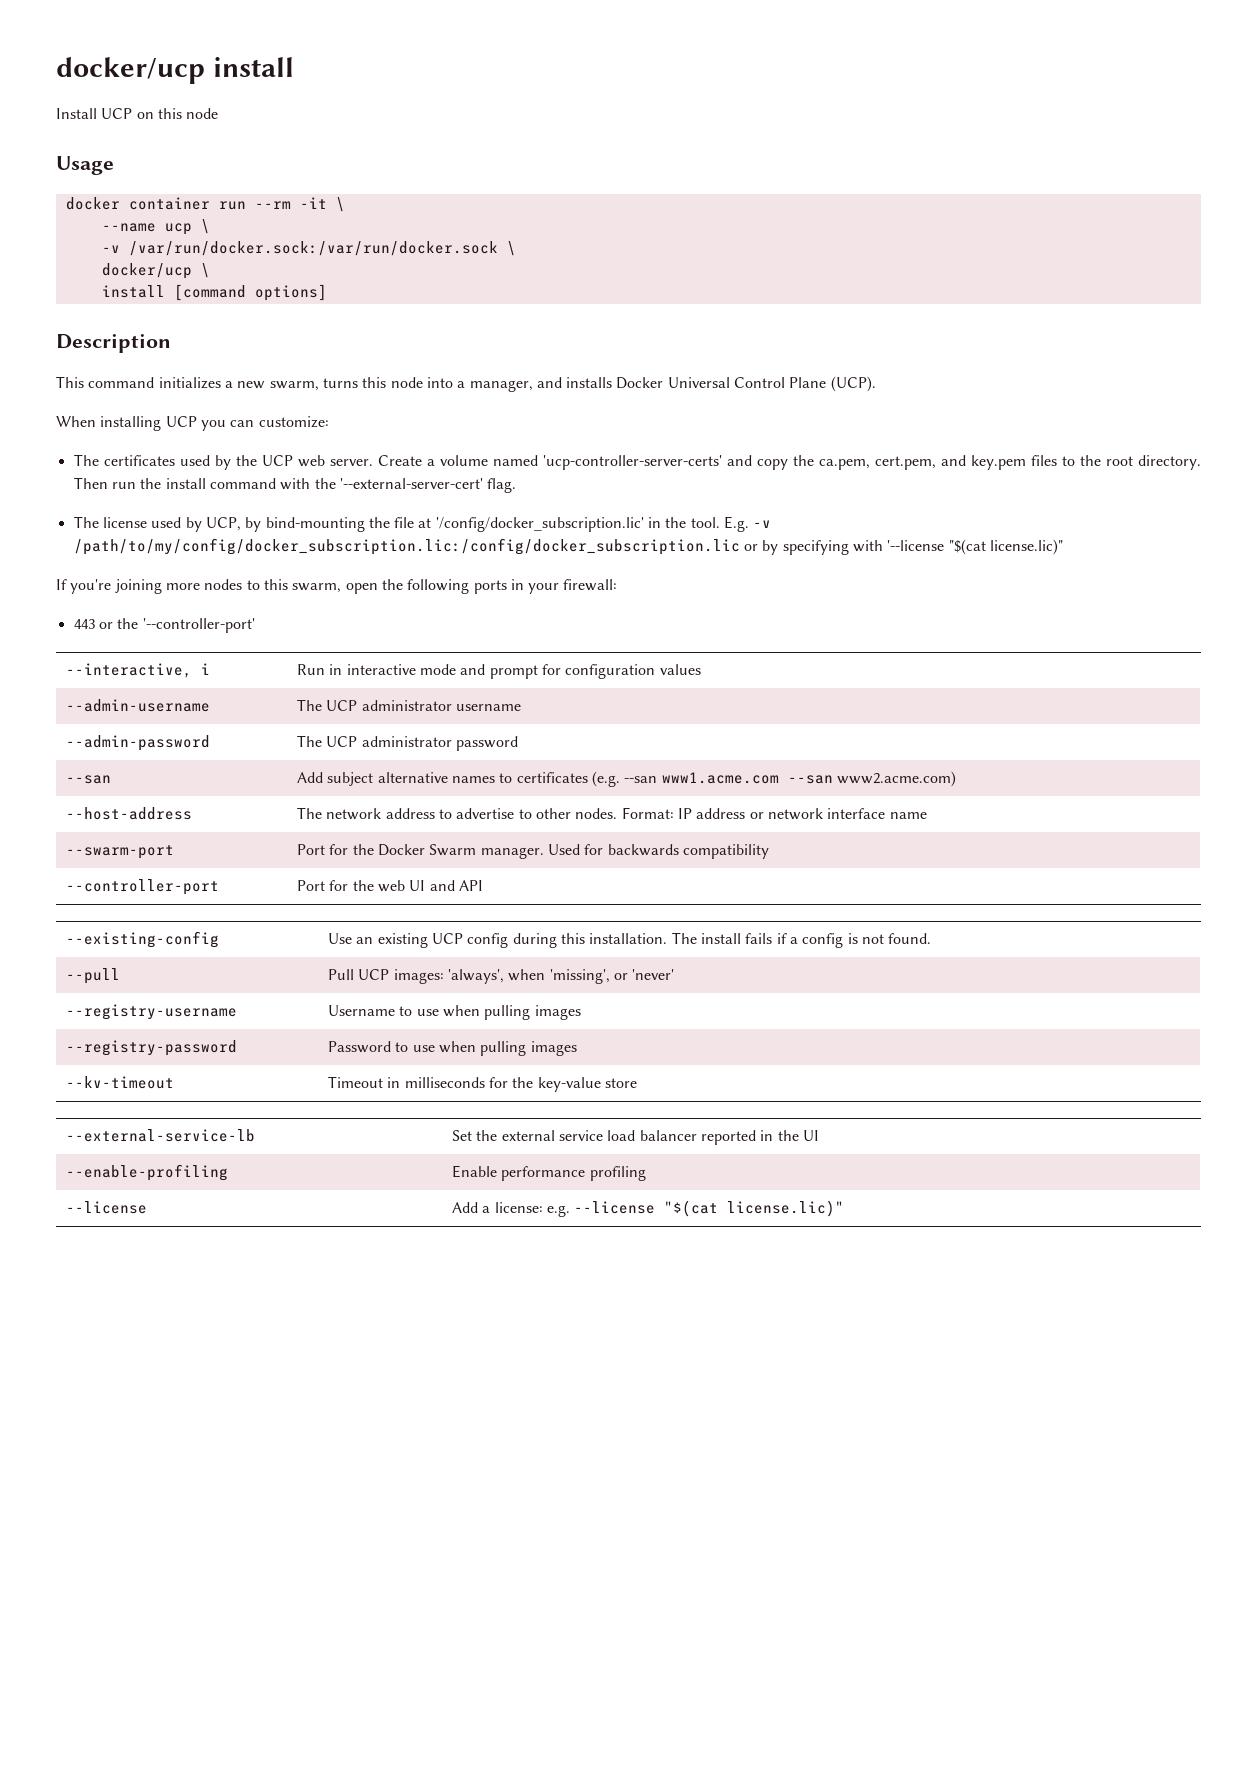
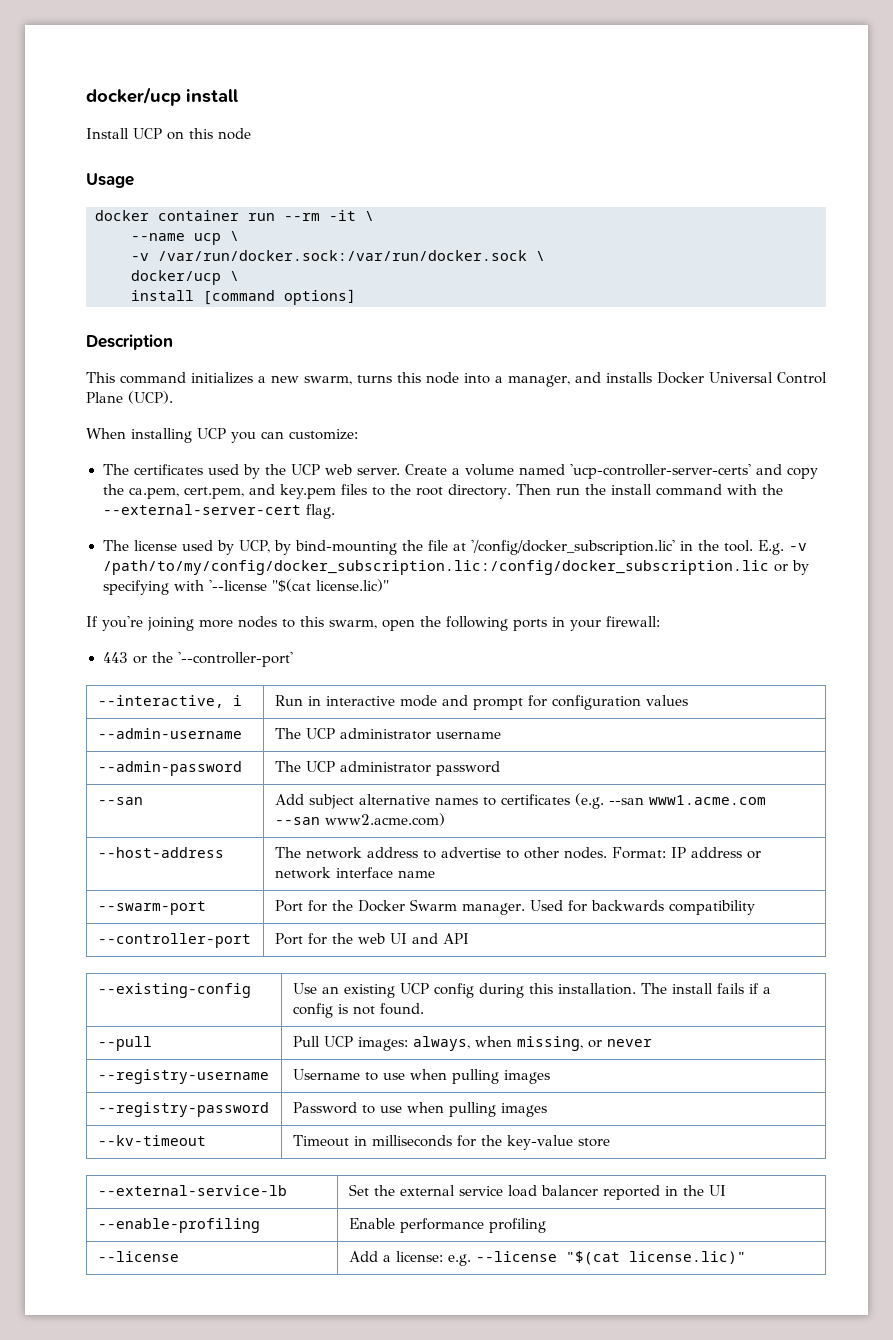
- Then run the install command with the '--external-server-cert' flag.
+ Then run the install command with the --external-server-cert flag.
- --pull | Pull UCP images: 'always', when 'missing', or 'never'
+ --pull | Pull UCP images: always, when missing, or never

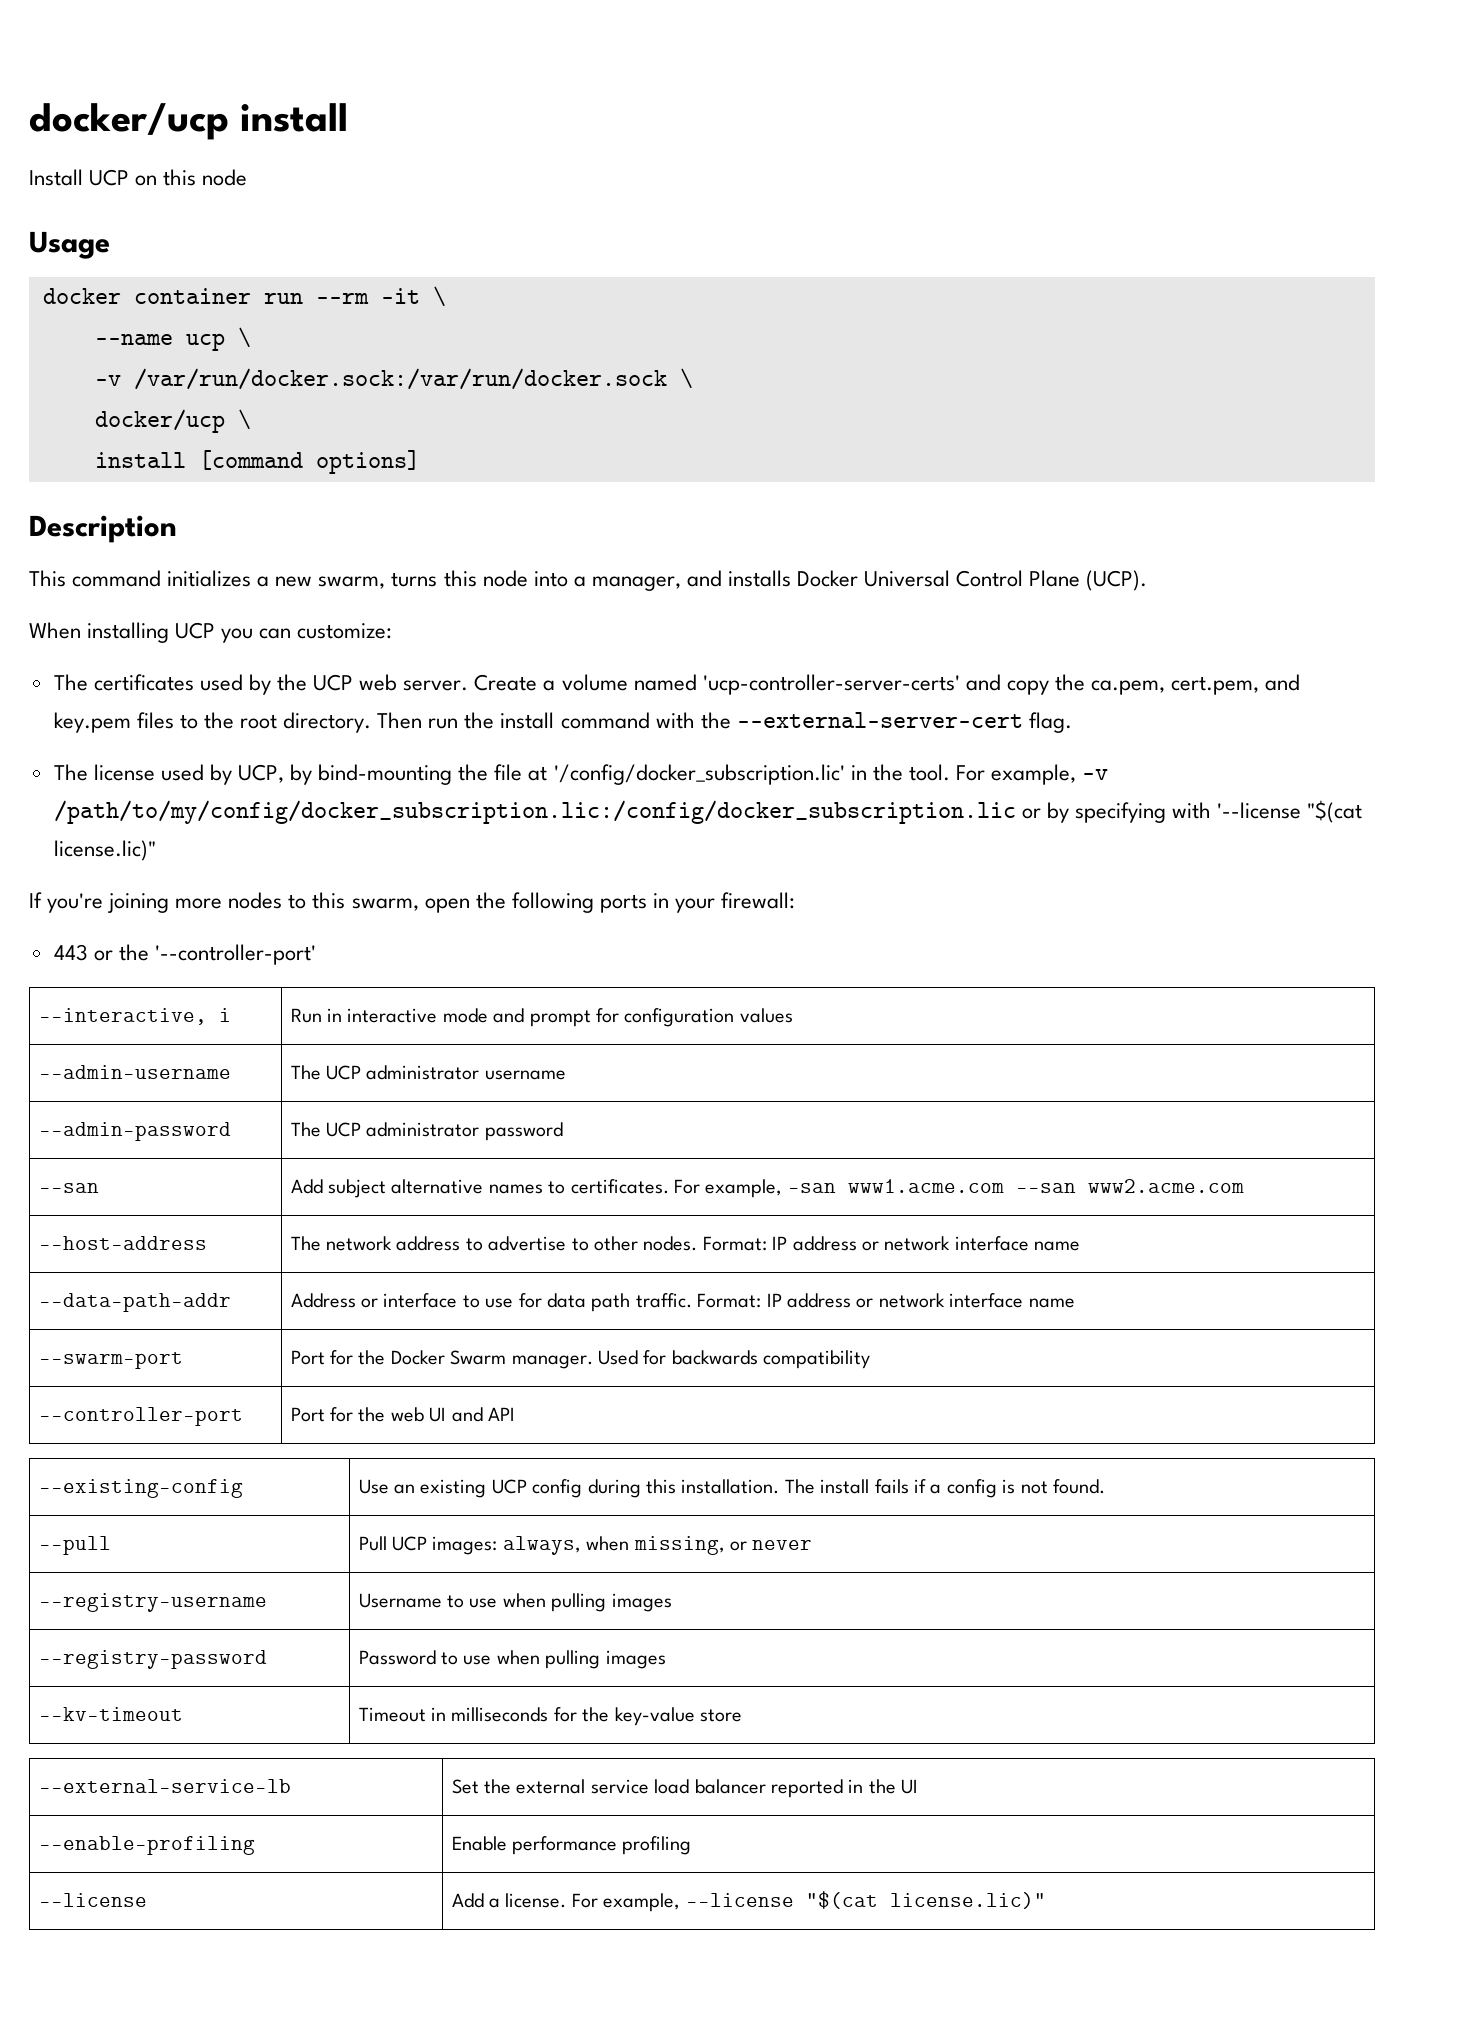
- E.g. -v /path/to/my/config/docker_subscription.lic:/config/docker_subscription.lic or by specifying with '--license "$(cat license.lic)"
+ For example, -v /path/to/my/config/docker_subscription.lic:/config/docker_subscription.lic or by specifying with '--license "$(cat license.lic)"
- --san | Add subject alternative names to certificates (e.g. --san www1.acme.com --san www2.acme.com)
+ --san | Add subject alternative names to certificates. For example, -san www1.acme.com --san www2.acme.com
+ --data-path-addr | Address or interface to use for data path traffic. Format: IP address or network interface name
- --license | Add a license: e.g. --license "$(cat license.lic)"
+ --license | Add a license. For example, --license "$(cat license.lic)"

